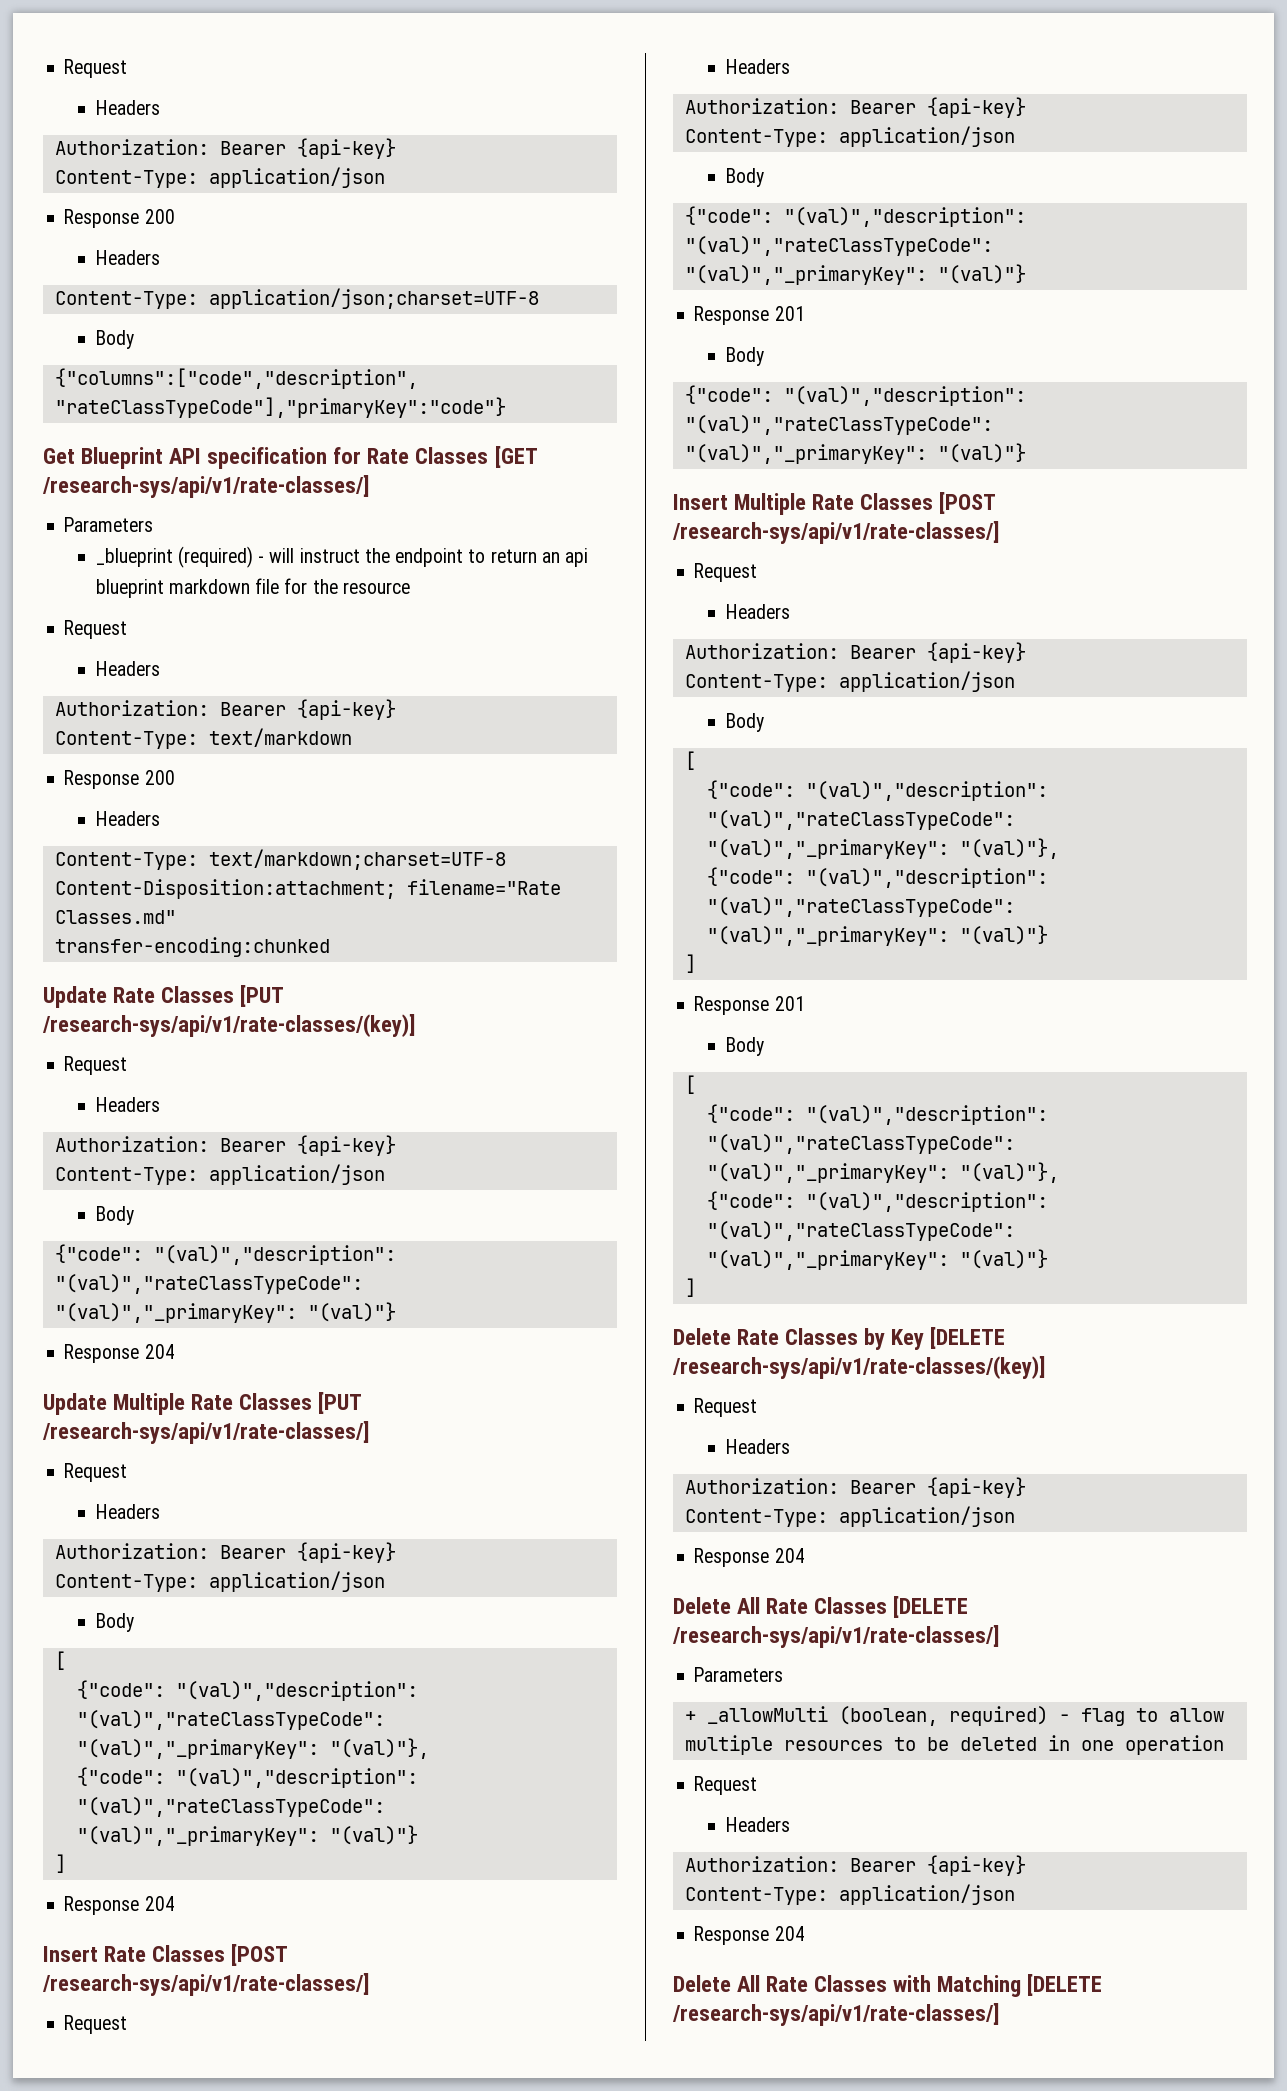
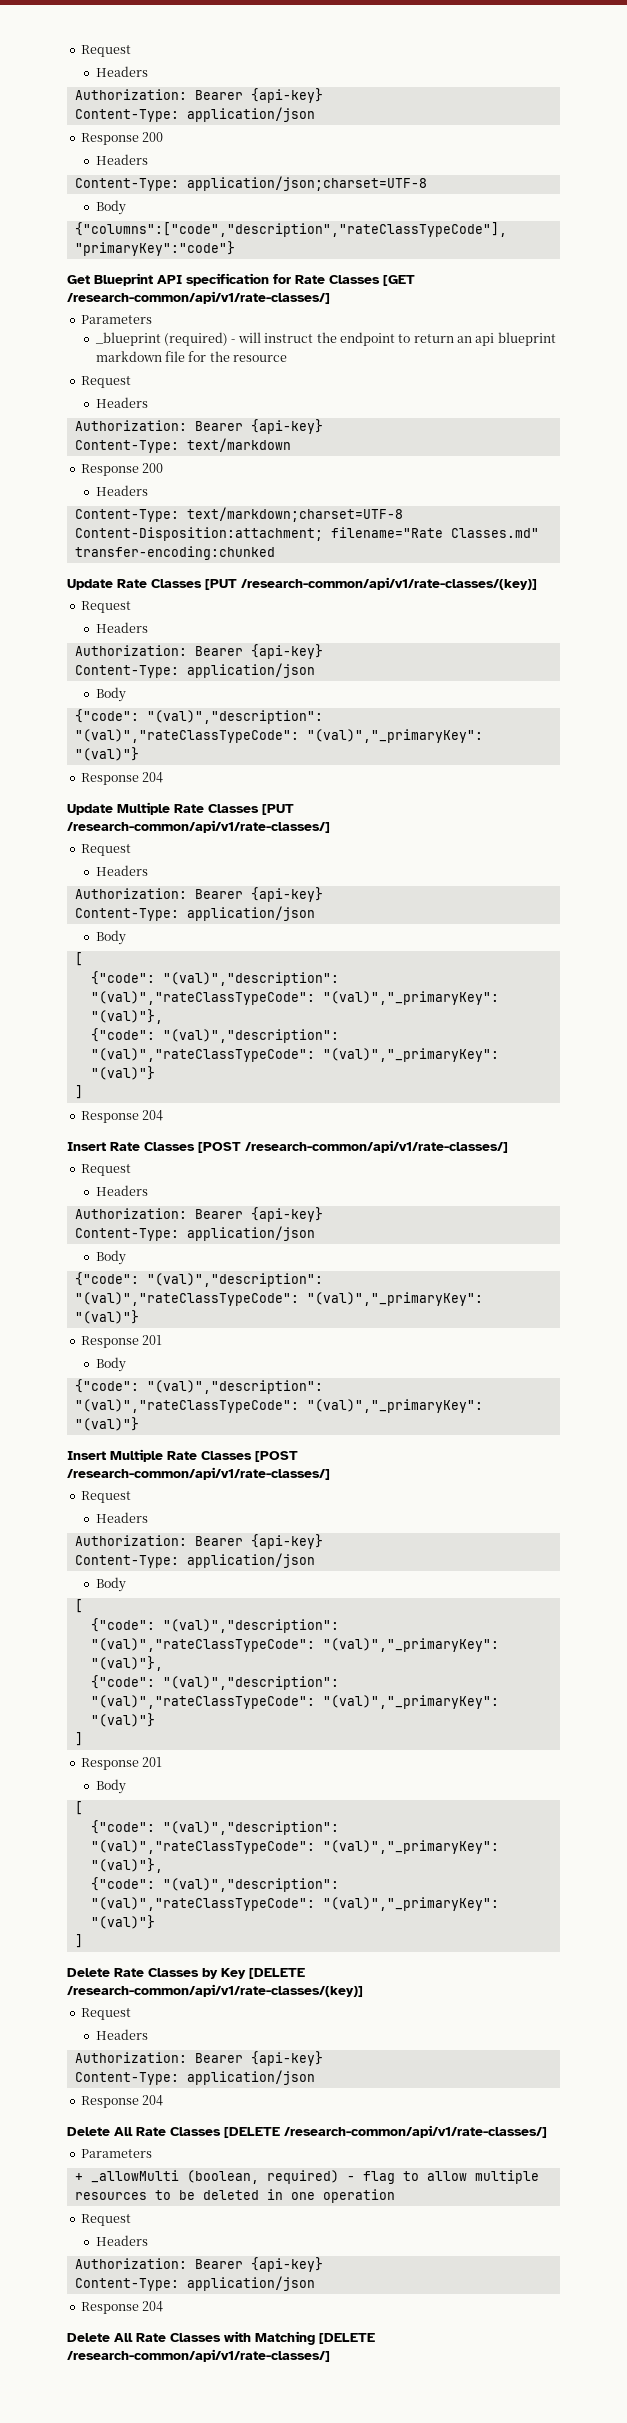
- Get Blueprint API specification for Rate Classes [GET /research-sys/api/v1/rate-classes/]
+ Get Blueprint API specification for Rate Classes [GET /research-common/api/v1/rate-classes/]
- Update Rate Classes [PUT /research-sys/api/v1/rate-classes/(key)]
+ Update Rate Classes [PUT /research-common/api/v1/rate-classes/(key)]
- Update Multiple Rate Classes [PUT /research-sys/api/v1/rate-classes/]
+ Update Multiple Rate Classes [PUT /research-common/api/v1/rate-classes/]
- Insert Rate Classes [POST /research-sys/api/v1/rate-classes/]
+ Insert Rate Classes [POST /research-common/api/v1/rate-classes/]
- Insert Multiple Rate Classes [POST /research-sys/api/v1/rate-classes/]
+ Insert Multiple Rate Classes [POST /research-common/api/v1/rate-classes/]
- Delete Rate Classes by Key [DELETE /research-sys/api/v1/rate-classes/(key)]
+ Delete Rate Classes by Key [DELETE /research-common/api/v1/rate-classes/(key)]
- Delete All Rate Classes [DELETE /research-sys/api/v1/rate-classes/]
+ Delete All Rate Classes [DELETE /research-common/api/v1/rate-classes/]
- Delete All Rate Classes with Matching [DELETE /research-sys/api/v1/rate-classes/]
+ Delete All Rate Classes with Matching [DELETE /research-common/api/v1/rate-classes/]

